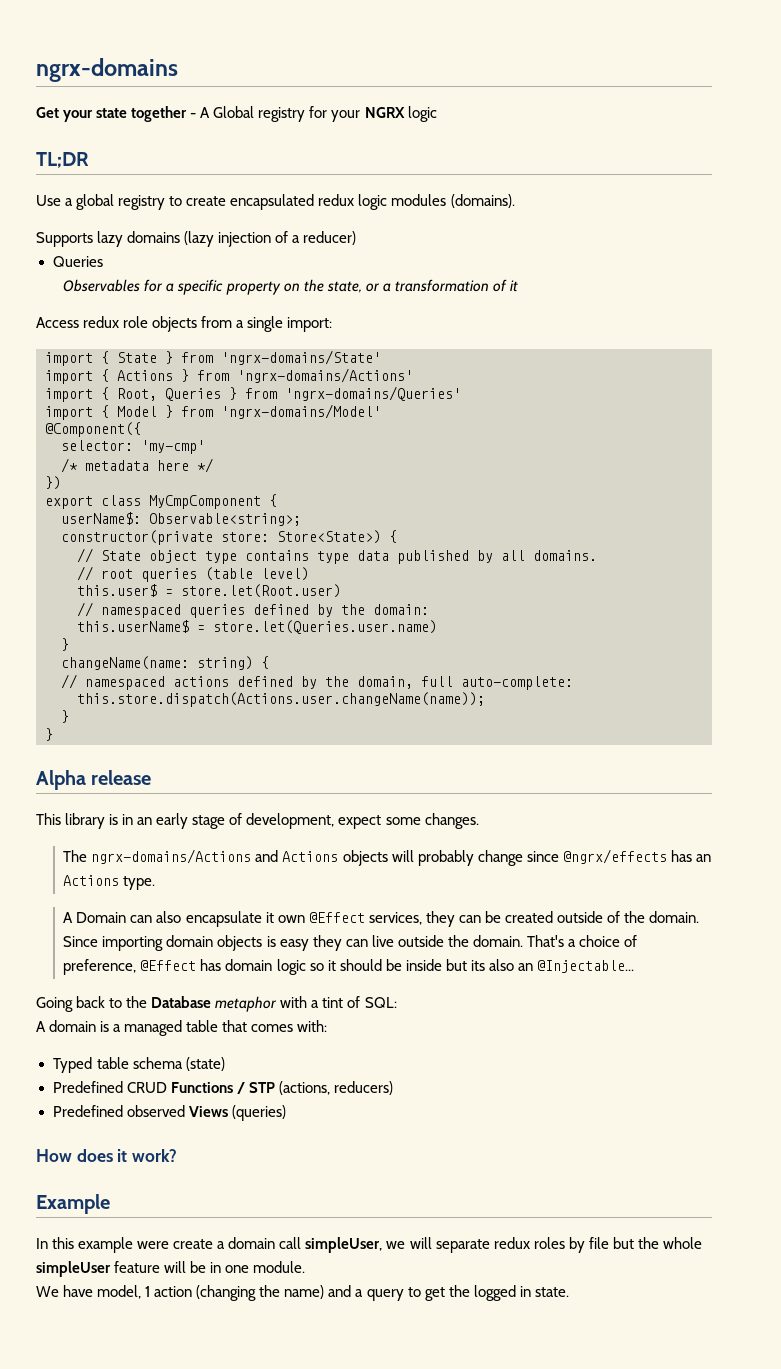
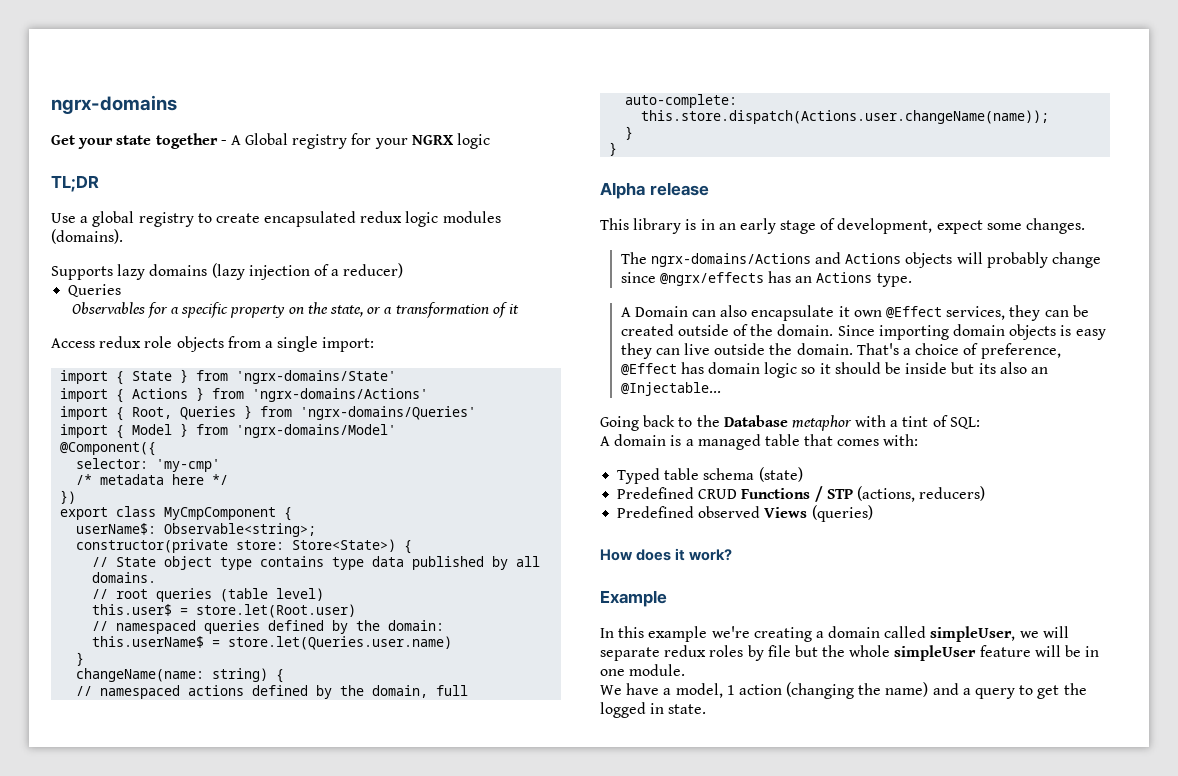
- In this example were create a domain call simpleUser, we will separate redux roles by file but the whole simpleUser feature will be in one module.
+ In this example we're creating a domain called simpleUser, we will separate redux roles by file but the whole simpleUser feature will be in one module.
- We have model, 1 action (changing the name) and a query to get the logged in state.
+ We have a model, 1 action (changing the name) and a query to get the logged in state.

